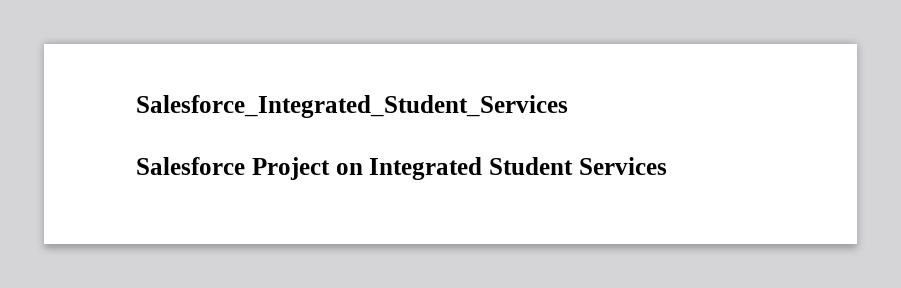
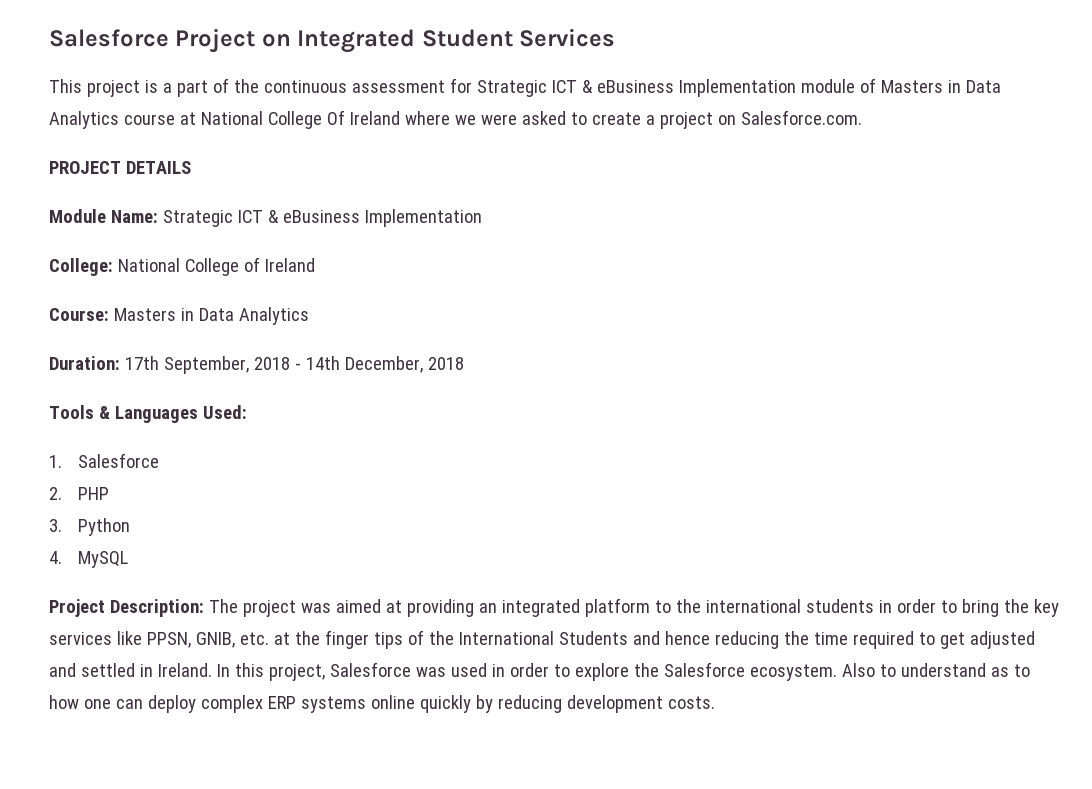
- Salesforce_Integrated_Student_Services
+ This project is a part of the continuous assessment for Strategic ICT & eBusiness Implementation module of Masters in Data Analytics course at National College Of Ireland where we were asked to create a project on Salesforce.com.
+ PROJECT DETAILS
+ Module Name: Strategic ICT & eBusiness Implementation
+ College: National College of Ireland
+ Course: Masters in Data Analytics
+ Duration: 17th September, 2018 - 14th December, 2018
+ Tools & Languages Used:
+ 1. Salesforce
+ 2. PHP
+ 3. Python
+ 4. MySQL
+ Project Description: The project was aimed at providing an integrated platform to the international students in order to bring the key services like PPSN, GNIB, etc. at the finger tips of the International Students and hence reducing the time required to get adjusted and settled in Ireland. In this project, Salesforce was used in order to explore the Salesforce ecosystem. Also to understand as to how one can deploy complex ERP systems online quickly by reducing development costs.

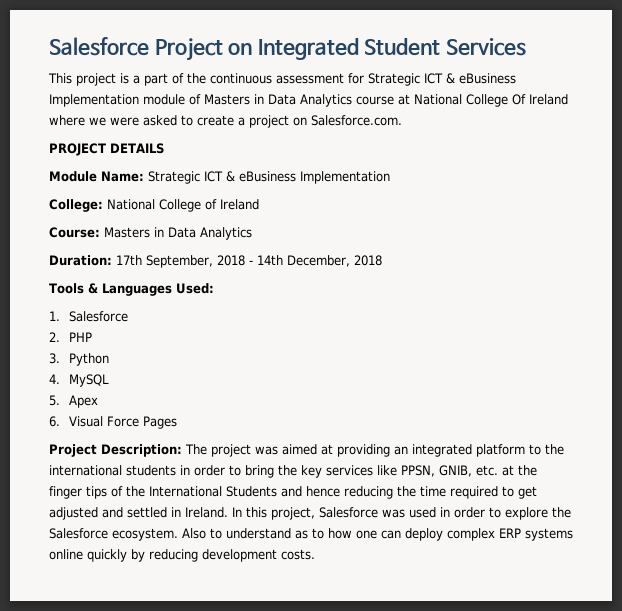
+ 5. Apex
+ 6. Visual Force Pages

